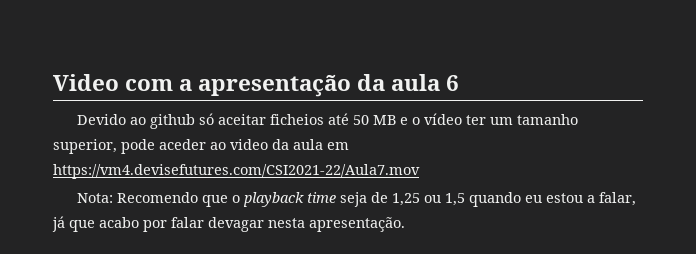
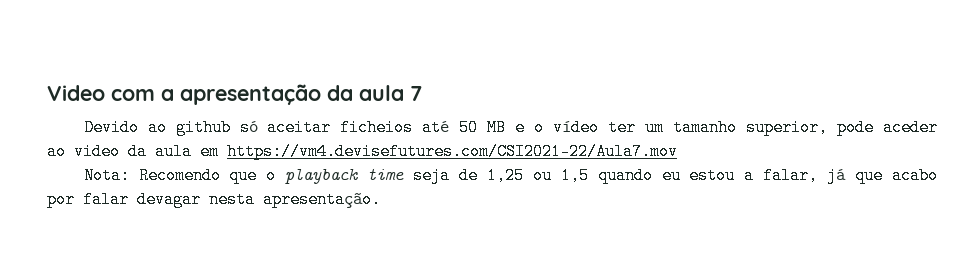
- Video com a apresentação da aula 6
+ Video com a apresentação da aula 7

